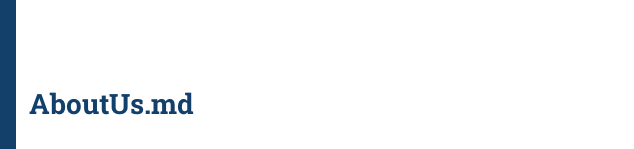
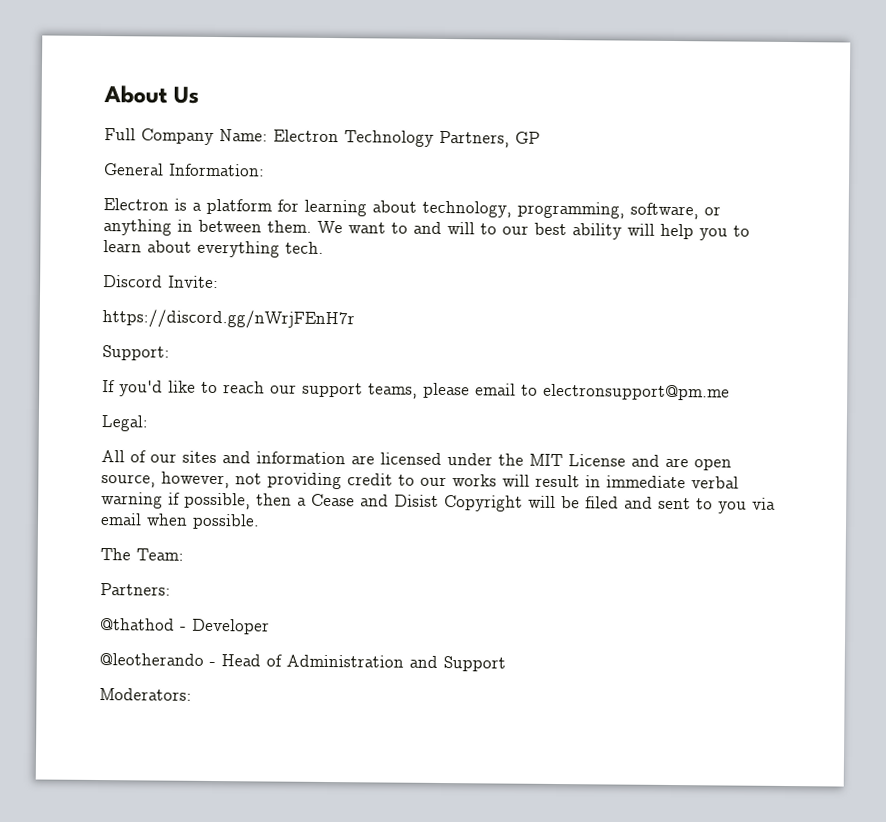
- AboutUs.md
+ About Us
+ Full Company Name: Electron Technology Partners, GP
+ General Information:
+ Electron is a platform for learning about technology, programming, software, or anything in between them. We want to and will to our best ability will help you to learn about everything tech.
+ Discord Invite:
+ https://discord.gg/nWrjFEnH7r
+ Support:
+ If you'd like to reach our support teams, please email to electronsupport@pm.me
+ Legal:
+ All of our sites and information are licensed under the MIT License and are open source, however, not providing credit to our works will result in immediate verbal warning if possible, then a Cease and Disist Copyright will be filed and sent to you via email when possible.
+ The Team:
+ Partners:
+ @thathod - Developer
+ @leotherando - Head of Administration and Support
+ Moderators:

